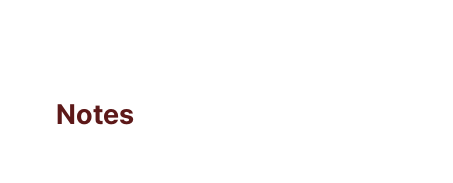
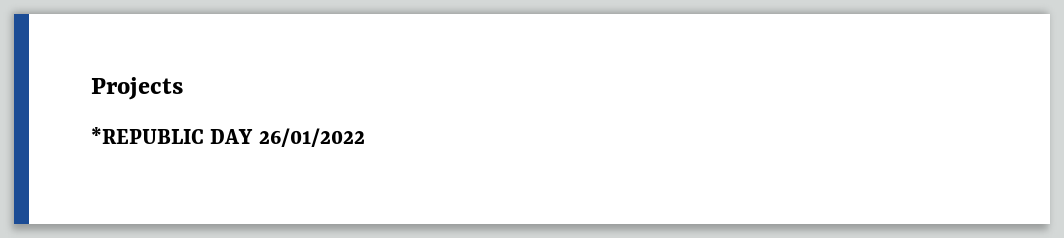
- Notes
+ Projects
+ *REPUBLIC DAY 26/01/2022

